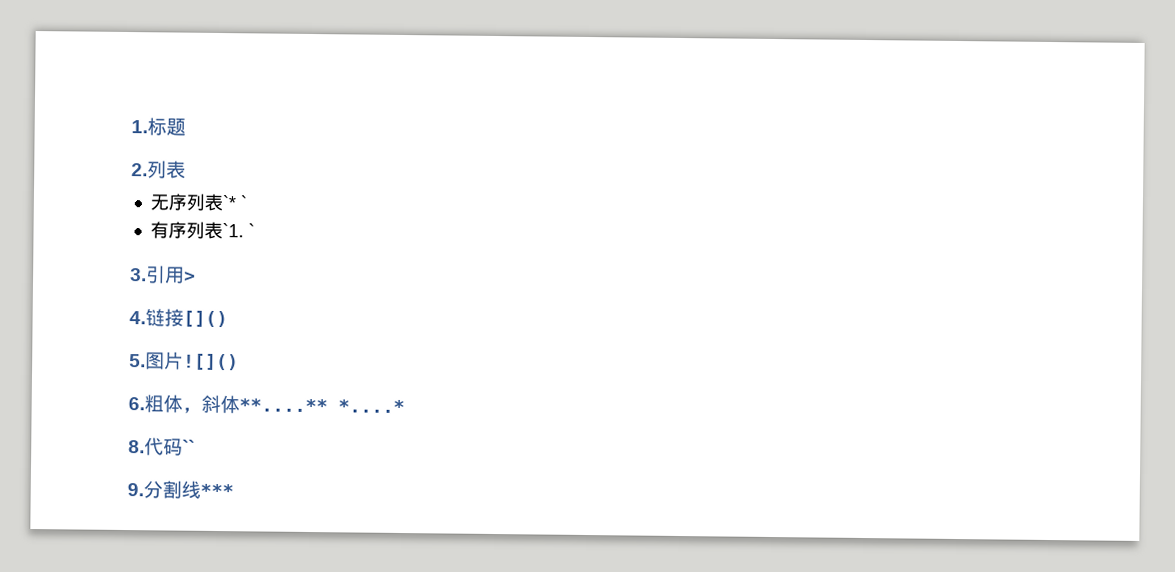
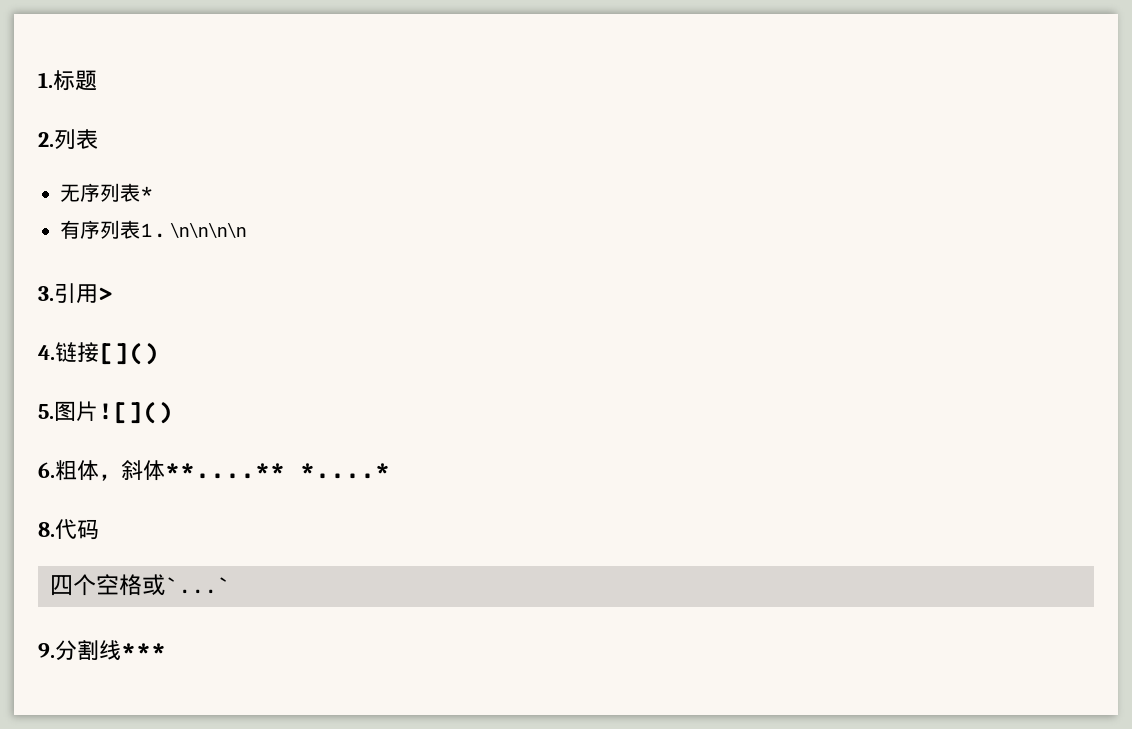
- 无序列表`* `
+ 无序列表*
- 有序列表`1. `
+ 有序列表1. \n\n\n\n
- 8.代码``
+ 8.代码
+ 四个空格或`...`

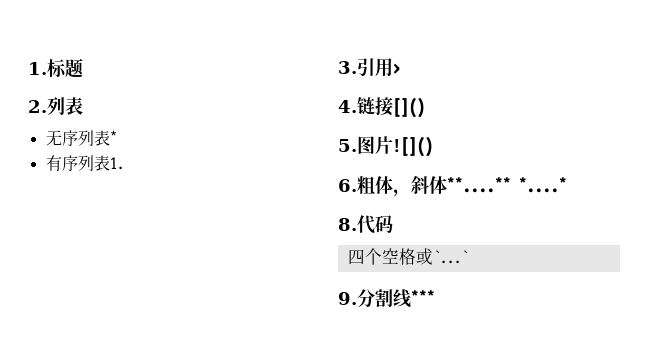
- 有序列表1. \n\n\n\n
+ 有序列表1.

